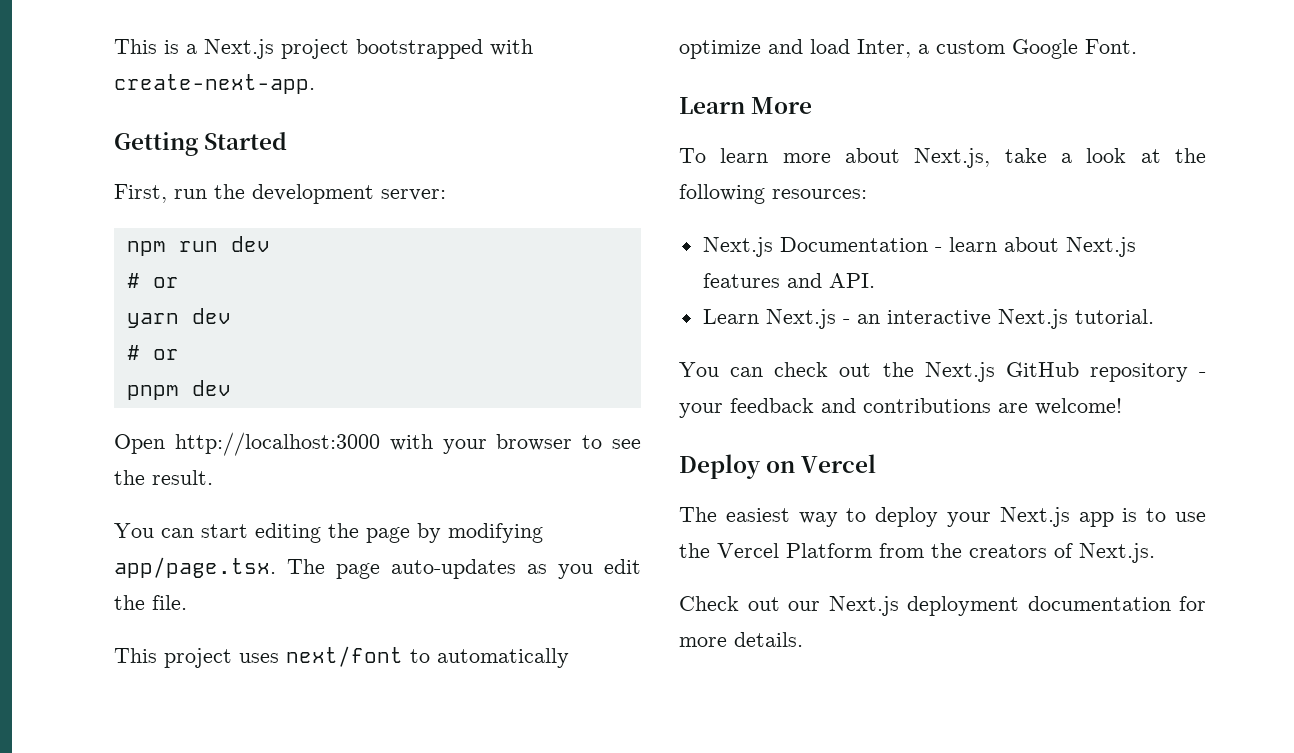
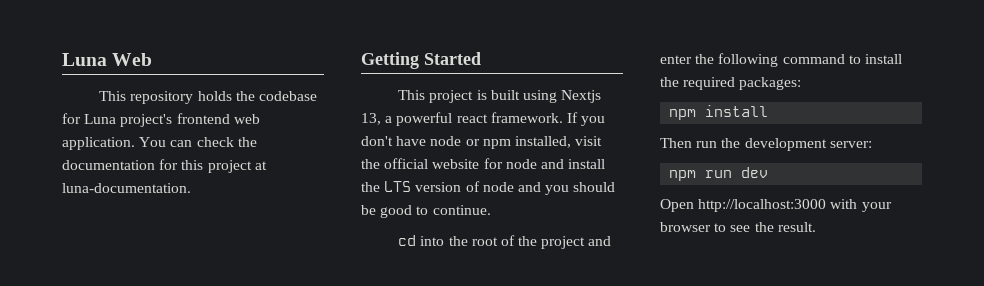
- This is a Next.js project bootstrapped with create-next-app.
+ Luna Web
+ This repository holds the codebase for Luna project's frontend web application. You can check the documentation for this project at luna-documentation.
  Getting Started
- First, run the development server:
+ This project is built using Nextjs 13, a powerful react framework. If you don't have node or npm installed, visit the official website for node and install the LTS version of node and you should be good to continue.
+ cd into the root of the project and enter the following command to install the required packages:
+ npm install
+ Then run the development server:
  npm run dev
- # or
- yarn dev
- # or
- pnpm dev
- You can start editing the page by modifying app/page.tsx. The page auto-updates as you edit the file.
- This project uses next/font to automatically optimize and load Inter, a custom Google Font.
- Learn More
- To learn more about Next.js, take a look at the following resources:
- Next.js Documentation - learn about Next.js features and API.
- Learn Next.js - an interactive Next.js tutorial.
- You can check out the Next.js GitHub repository - your feedback and contributions are welcome!
- Deploy on Vercel
- The easiest way to deploy your Next.js app is to use the Vercel Platform from the creators of Next.js.
- Check out our Next.js deployment documentation for more details.

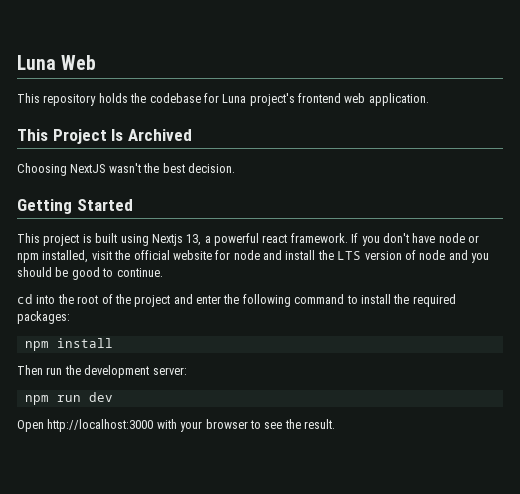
- This repository holds the codebase for Luna project's frontend web application. You can check the documentation for this project at luna-documentation.
+ This repository holds the codebase for Luna project's frontend web application.
+ This Project Is Archived
+ Choosing NextJS wasn't the best decision.

